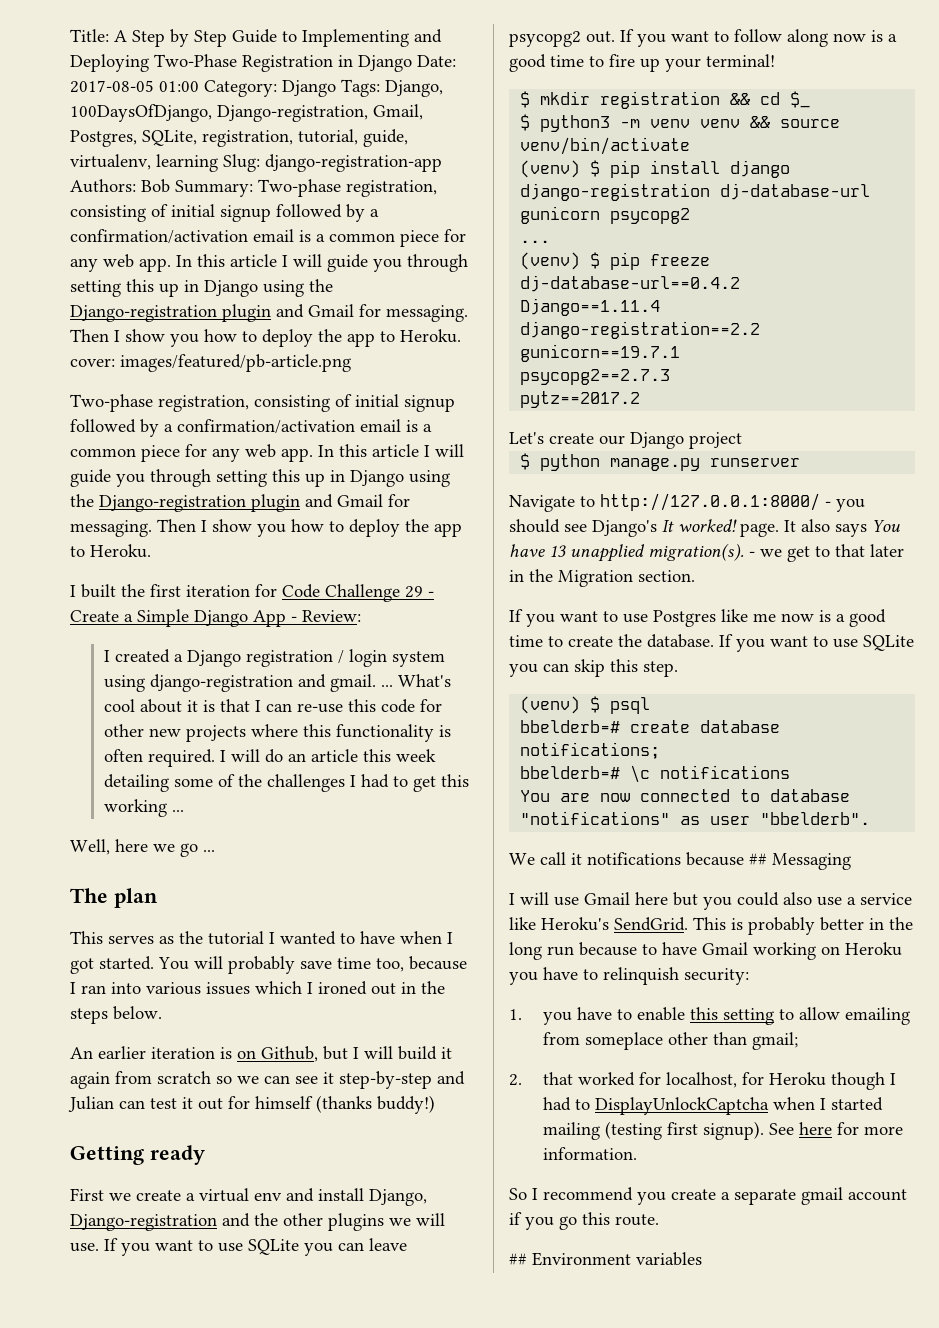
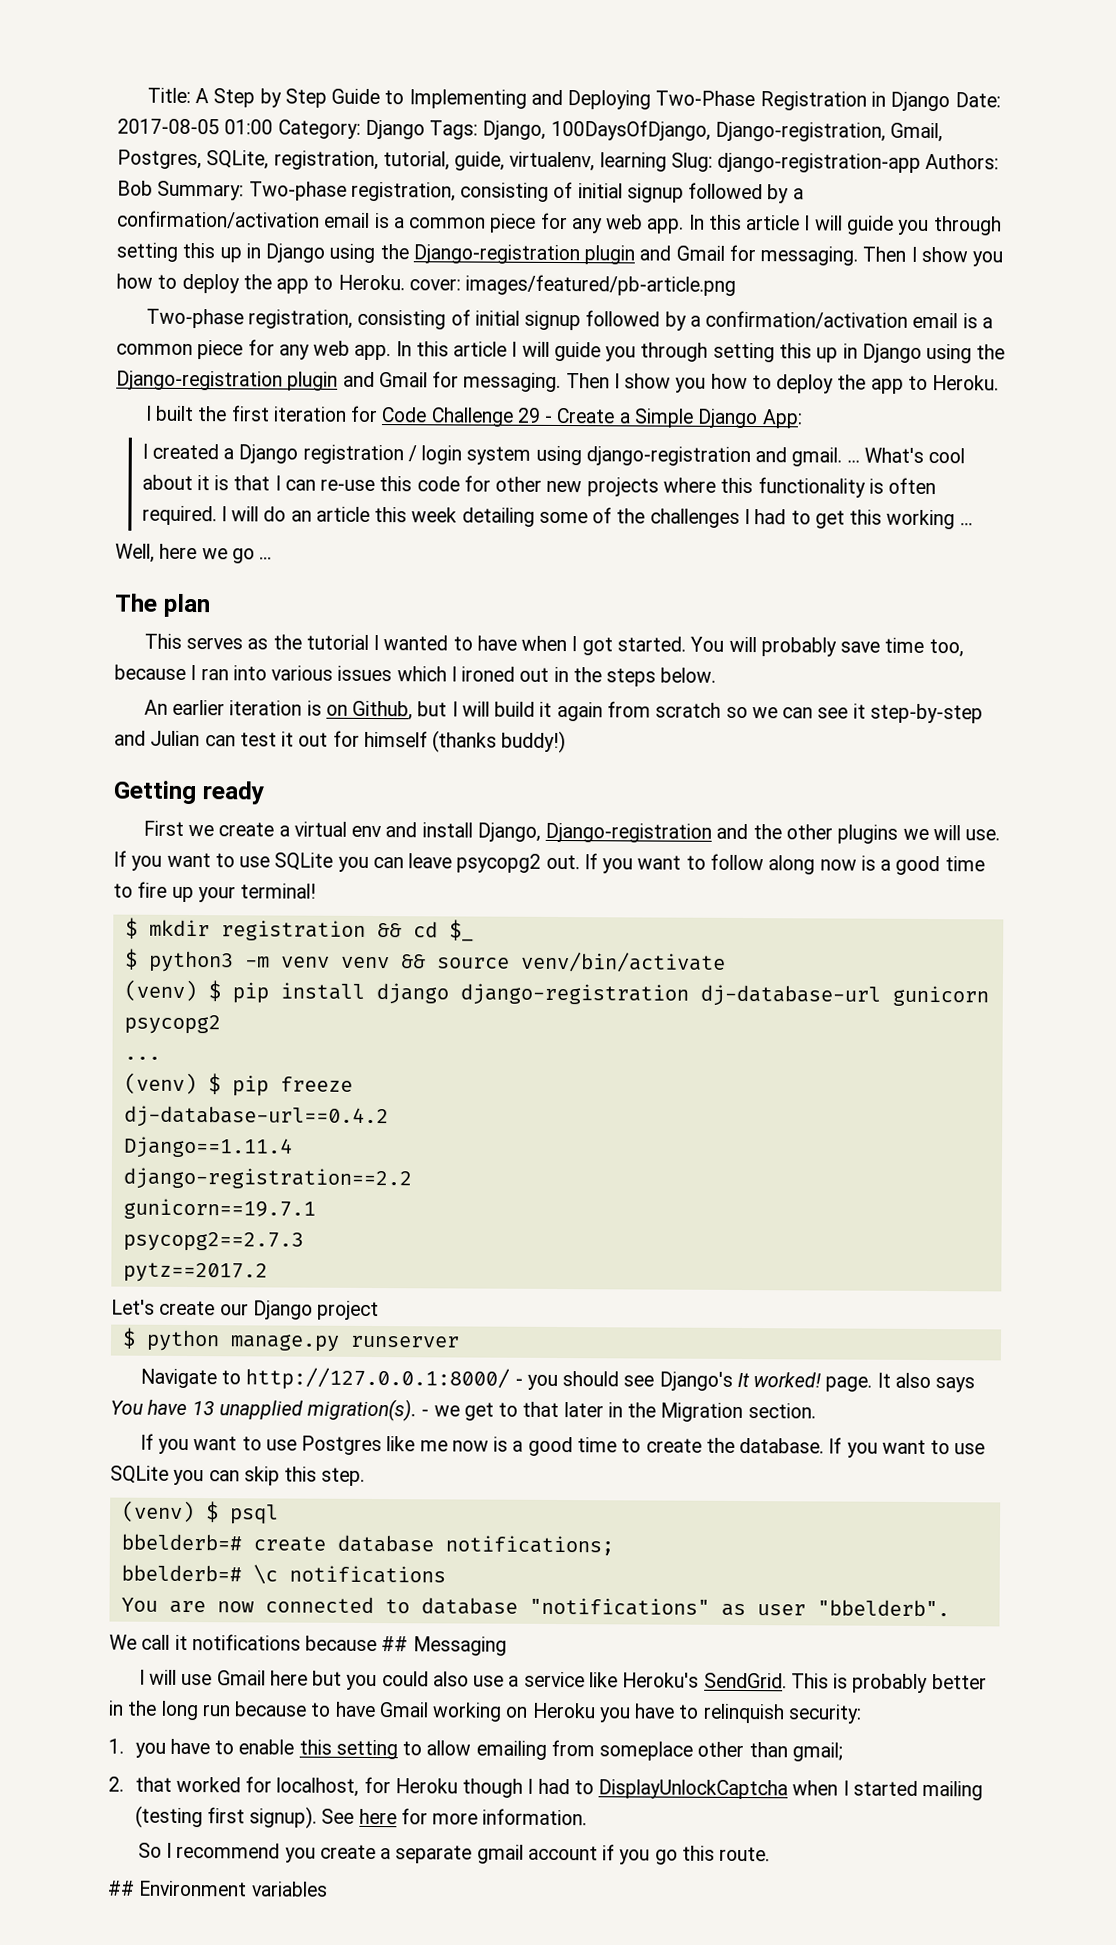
- I built the first iteration for Code Challenge 29 - Create a Simple Django App - Review:
+ I built the first iteration for Code Challenge 29 - Create a Simple Django App:

